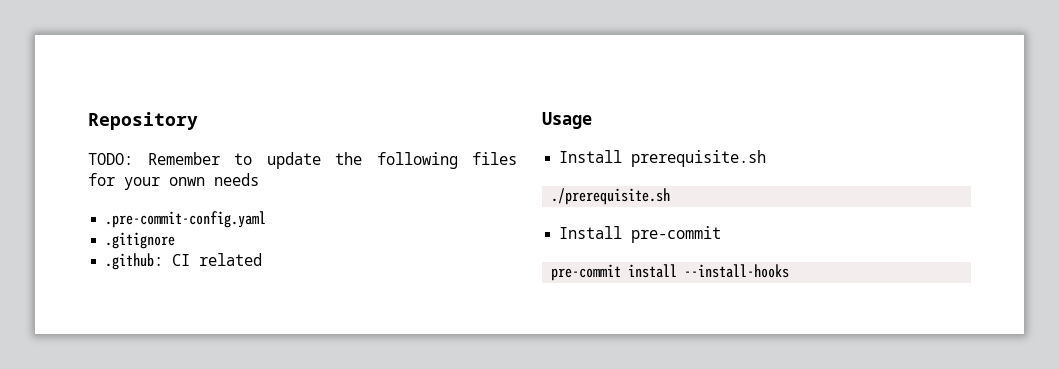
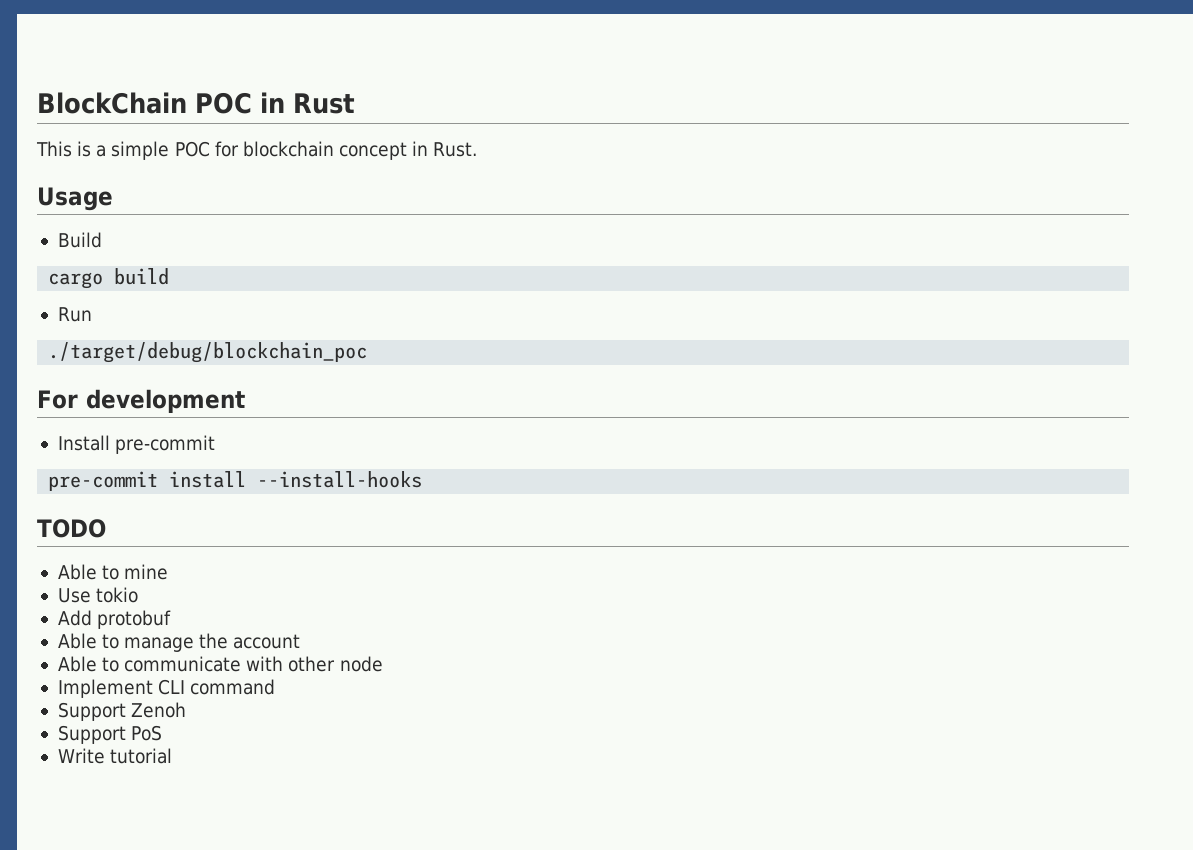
- Repository
- TODO: Remember to update the following files for your onwn needs
- .pre-commit-config.yaml
- .gitignore
- .github: CI related
+ BlockChain POC in Rust
+ This is a simple POC for blockchain concept in Rust.
  Usage
- Install prerequisite.sh
- ./prerequisite.sh
+ Build
+ cargo build
+ Run
+ ./target/debug/blockchain_poc
+ For development
+ TODO
+ Able to mine
+ Use tokio
+ Add protobuf
+ Able to manage the account
+ Able to communicate with other node
+ Implement CLI command
+ Support Zenoh
+ Support PoS
+ Write tutorial

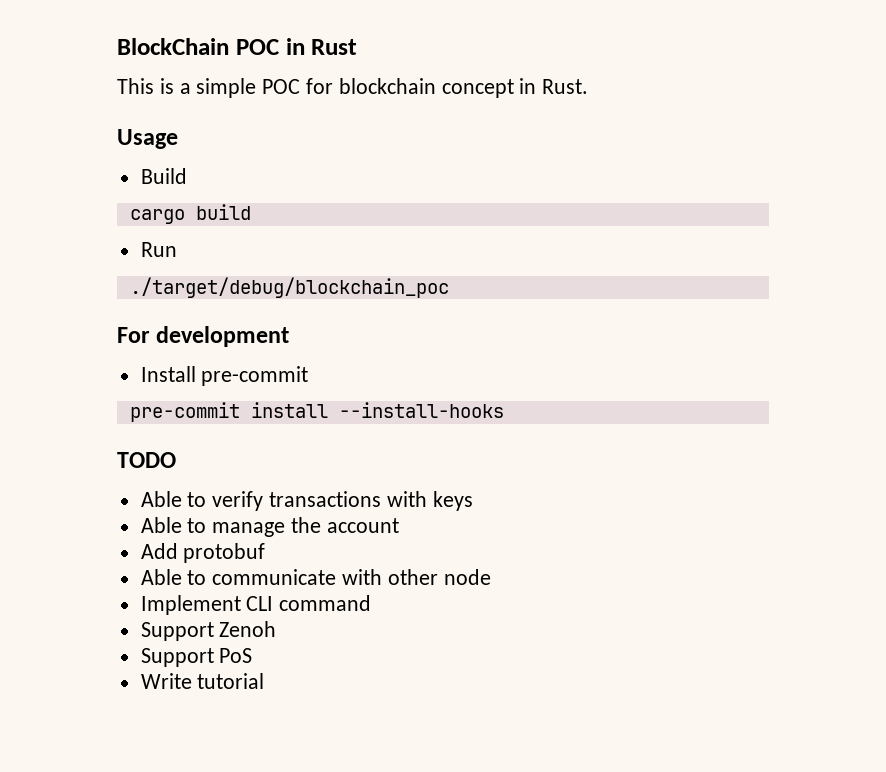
- Able to mine
- Use tokio
- Add protobuf
+ Able to verify transactions with keys
+ Add protobuf

